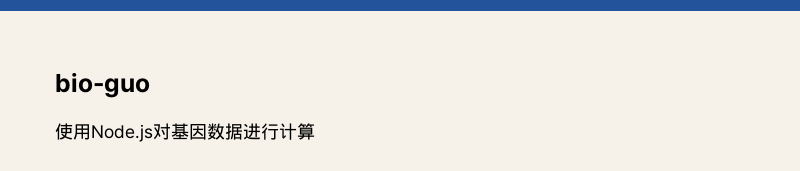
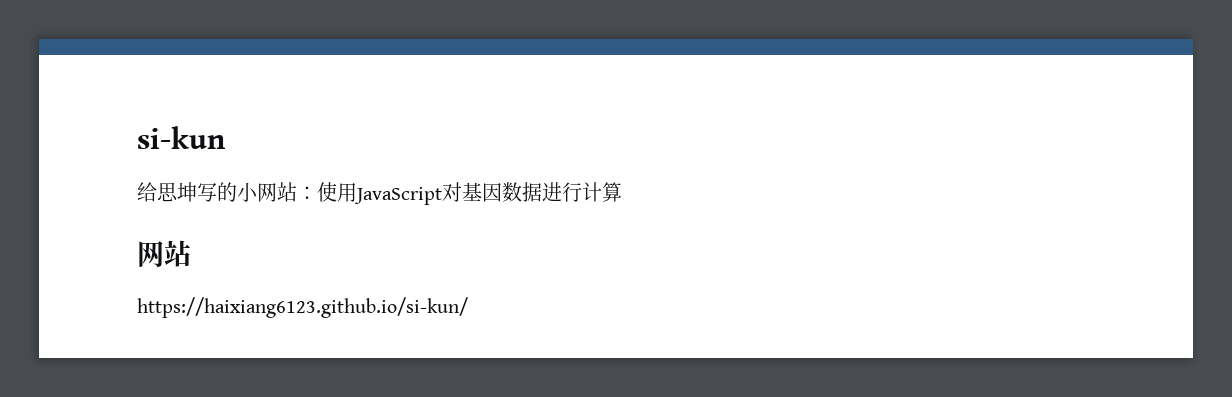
- bio-guo
- 使用Node.js对基因数据进行计算
+ si-kun
+ 给思坤写的小网站：使用JavaScript对基因数据进行计算
+ 网站
+ https://haixiang6123.github.io/si-kun/

